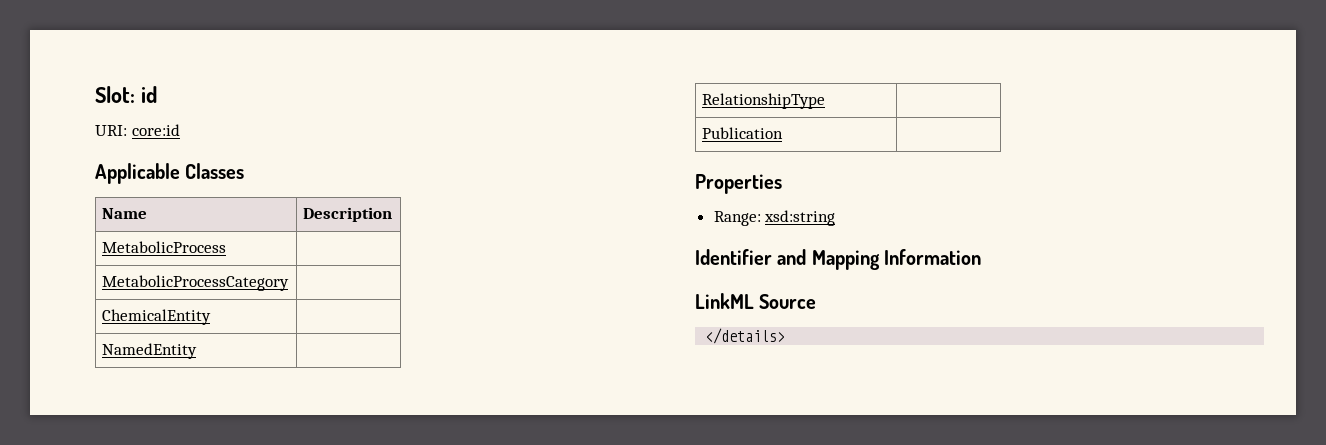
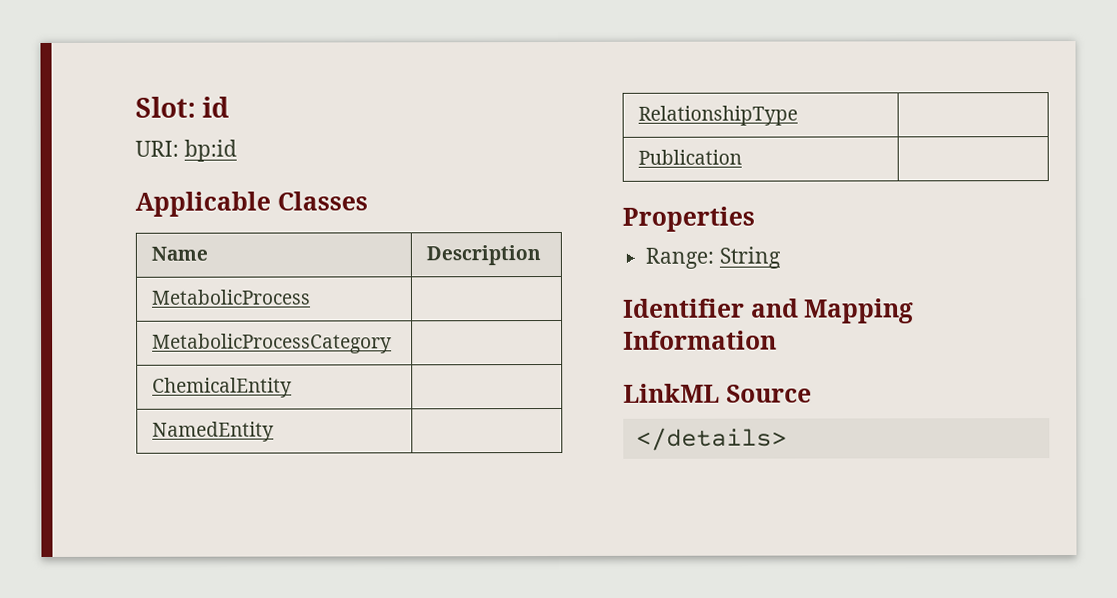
- URI: core:id
+ URI: bp:id
- Range: xsd:string
+ Range: String

